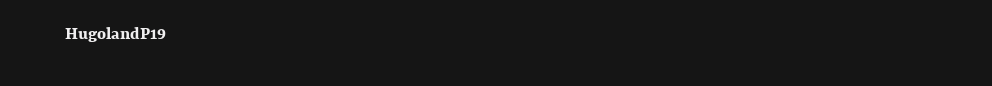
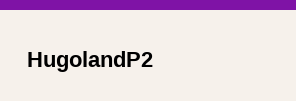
- HugolandP19
+ HugolandP2

